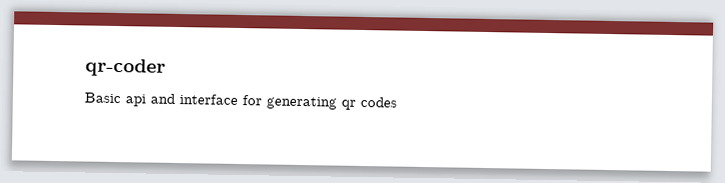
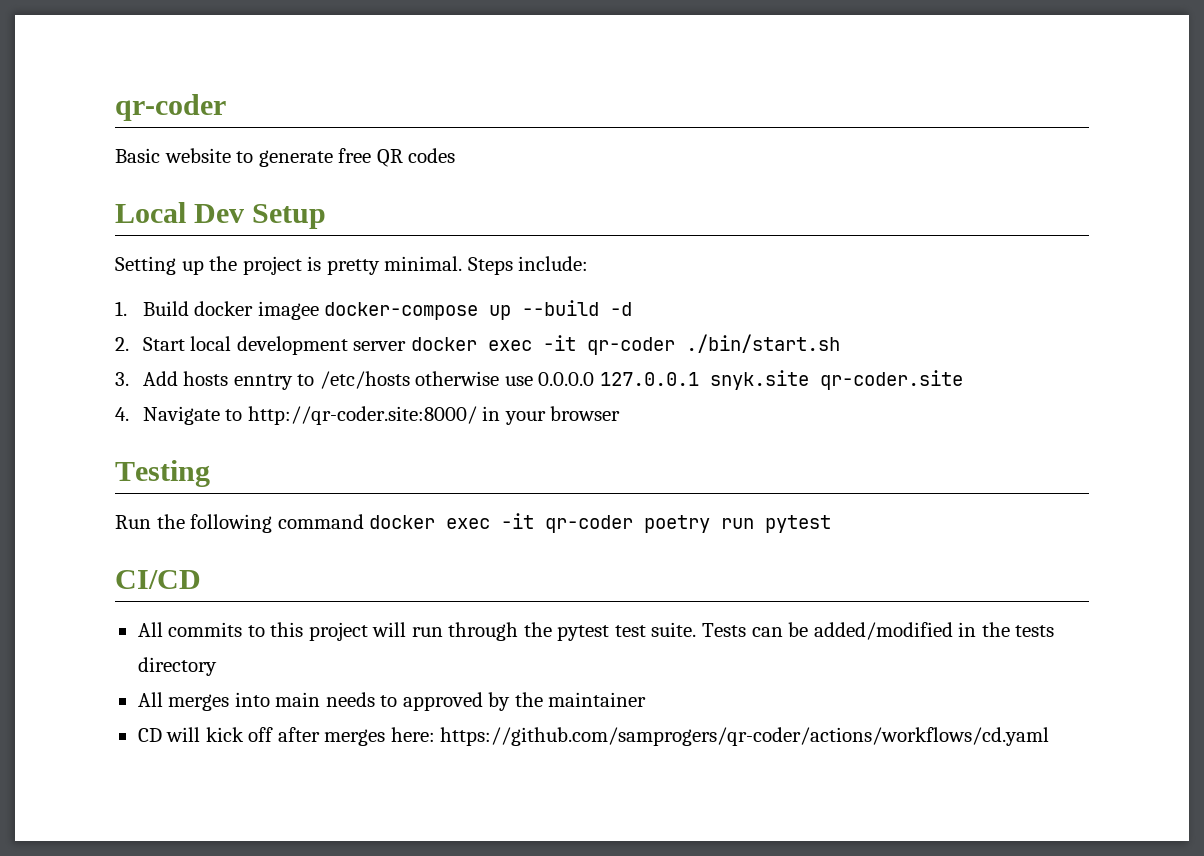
- Basic api and interface for generating qr codes
+ Basic website to generate free QR codes
+ Local Dev Setup
+ Setting up the project is pretty minimal. Steps include:
+ 1. Build docker imagee docker-compose up --build -d
+ 2. Start local development server docker exec -it qr-coder ./bin/start.sh
+ 3. Add hosts enntry to /etc/hosts otherwise use 0.0.0.0 127.0.0.1 snyk.site qr-coder.site
+ 4. Navigate to http://qr-coder.site:8000/ in your browser
+ Testing
+ Run the following command docker exec -it qr-coder poetry run pytest
+ CI/CD
+ All commits to this project will run through the pytest test suite. Tests can be added/modified in the tests directory
+ All merges into main needs to approved by the maintainer
+ CD will kick off after merges here: https://github.com/samprogers/qr-coder/actions/workflows/cd.yaml

